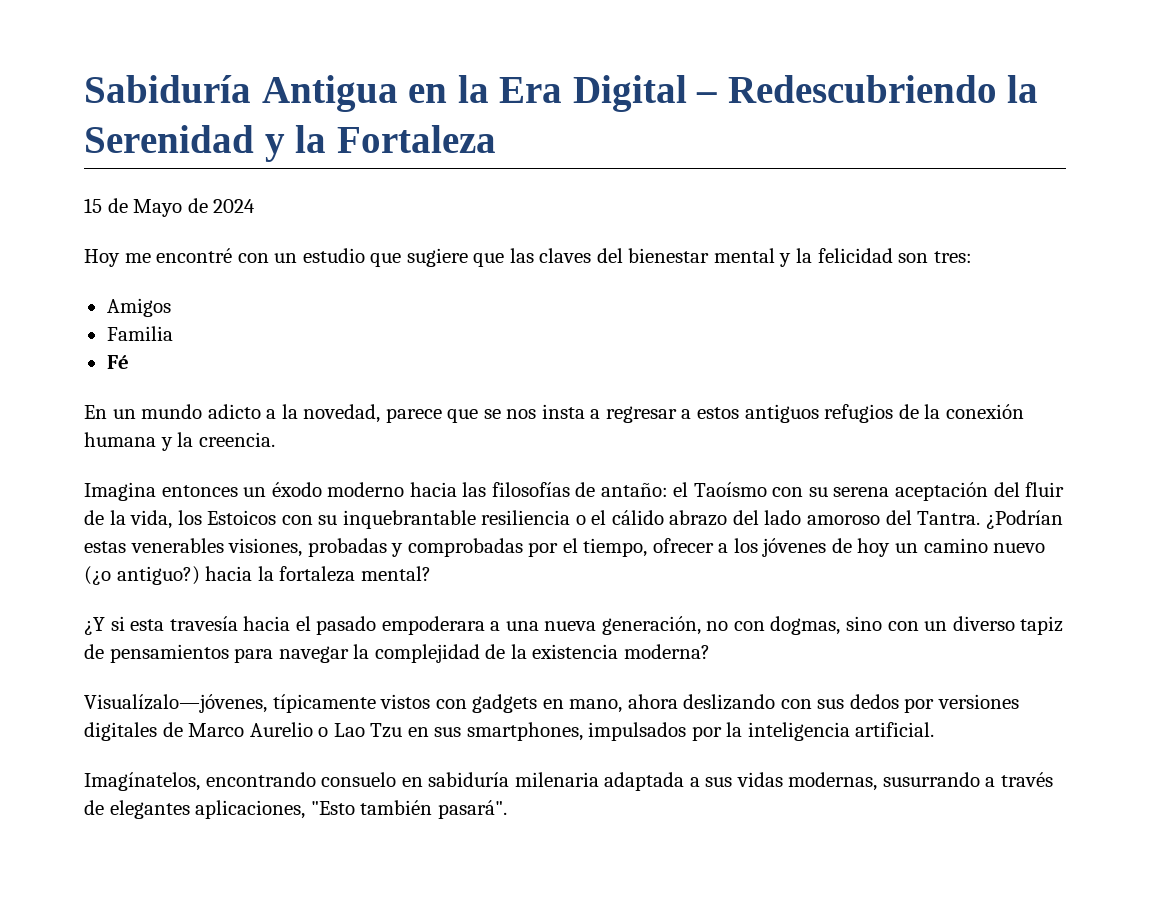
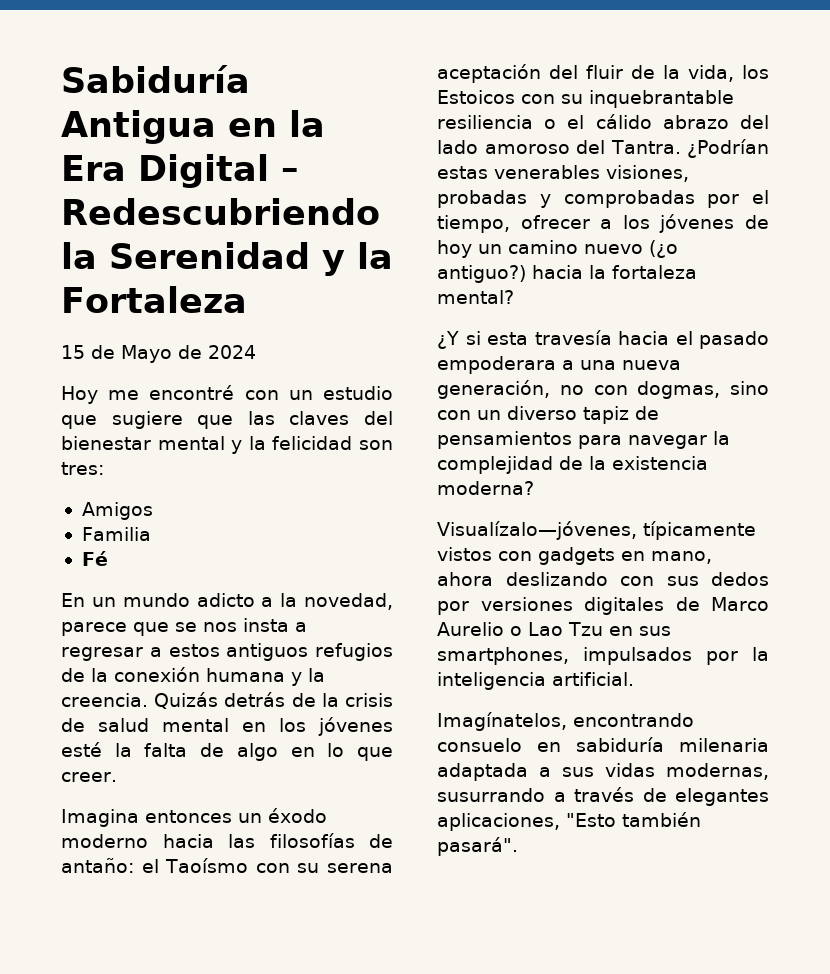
+ Quizás detrás de la crisis de salud mental en los jóvenes esté la falta de algo en lo que creer.

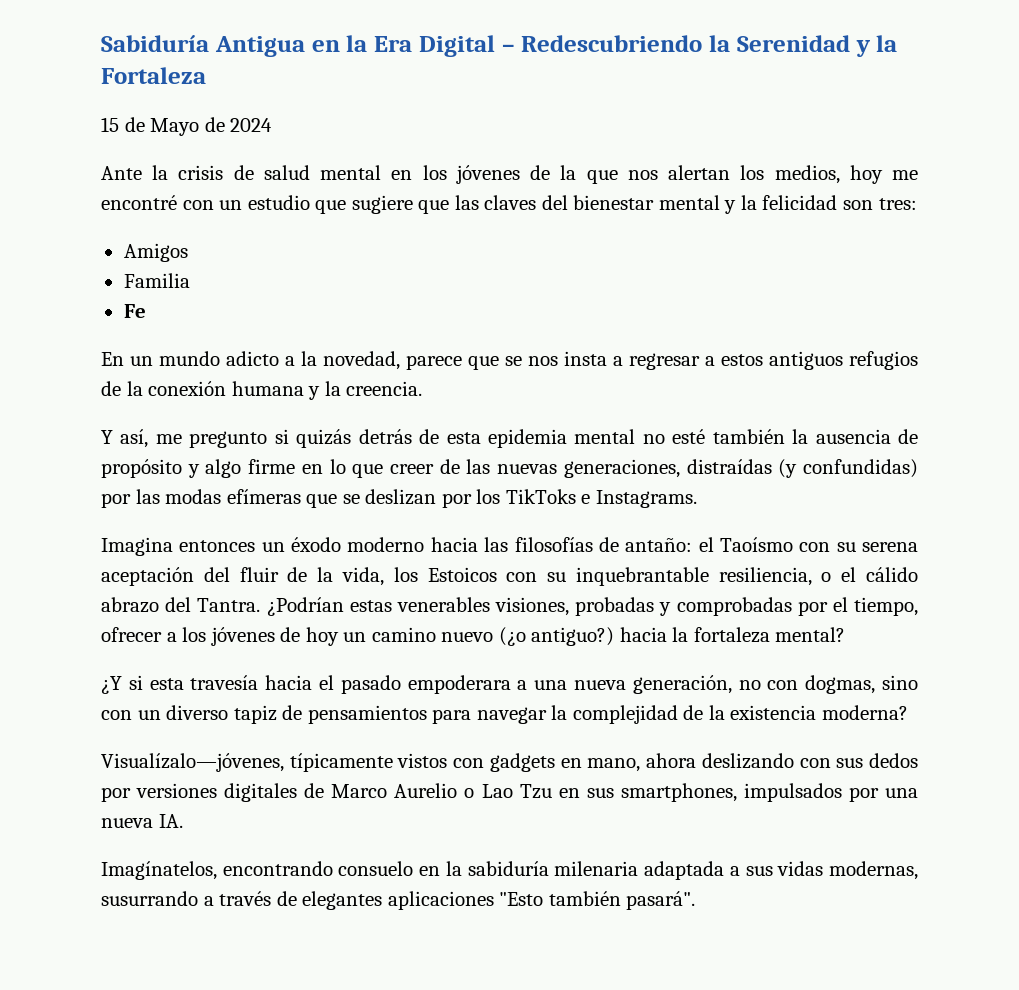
- Hoy me encontré con un estudio que sugiere que las claves del bienestar mental y la felicidad son tres:
+ Ante la crisis de salud mental en los jóvenes de la que nos alertan los medios, hoy me encontré con un estudio que sugiere que las claves del bienestar mental y la felicidad son tres:
- Fé
+ Fe
- En un mundo adicto a la novedad, parece que se nos insta a regresar a estos antiguos refugios de la conexión humana y la creencia. Quizás detrás de la crisis de salud mental en los jóvenes esté la falta de algo en lo que creer.
+ En un mundo adicto a la novedad, parece que se nos insta a regresar a estos antiguos refugios de la conexión humana y la creencia.
+ Y así, me pregunto si quizás detrás de esta epidemia mental no esté también la ausencia de propósito y algo firme en lo que creer de las nuevas generaciones, distraídas (y confundidas) por las modas efímeras que se deslizan por los TikToks e Instagrams.
- Imagina entonces un éxodo moderno hacia las filosofías de antaño: el Taoísmo con su serena aceptación del fluir de la vida, los Estoicos con su inquebrantable resiliencia o el cálido abrazo del lado amoroso del Tantra.
+ Imagina entonces un éxodo moderno hacia las filosofías de antaño: el Taoísmo con su serena aceptación del fluir de la vida, los Estoicos con su inquebrantable resiliencia, o el cálido abrazo del Tantra.
- Visualízalo—jóvenes, típicamente vistos con gadgets en mano, ahora deslizando con sus dedos por versiones digitales de Marco Aurelio o Lao Tzu en sus smartphones, impulsados por la inteligencia artificial.
+ Visualízalo—jóvenes, típicamente vistos con gadgets en mano, ahora deslizando con sus dedos por versiones digitales de Marco Aurelio o Lao Tzu en sus smartphones, impulsados por una nueva IA.
- Imagínatelos, encontrando consuelo en sabiduría milenaria adaptada a sus vidas modernas, susurrando a través de elegantes aplicaciones, "Esto también pasará".
+ Imagínatelos, encontrando consuelo en la sabiduría milenaria adaptada a sus vidas modernas, susurrando a través de elegantes aplicaciones "Esto también pasará".

